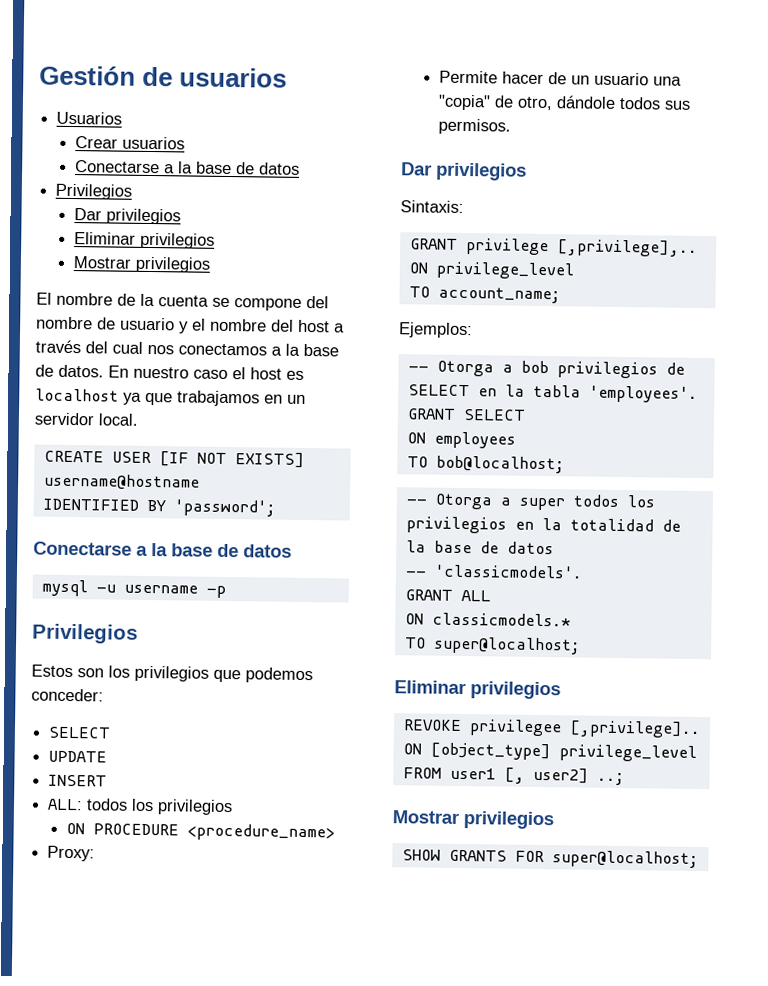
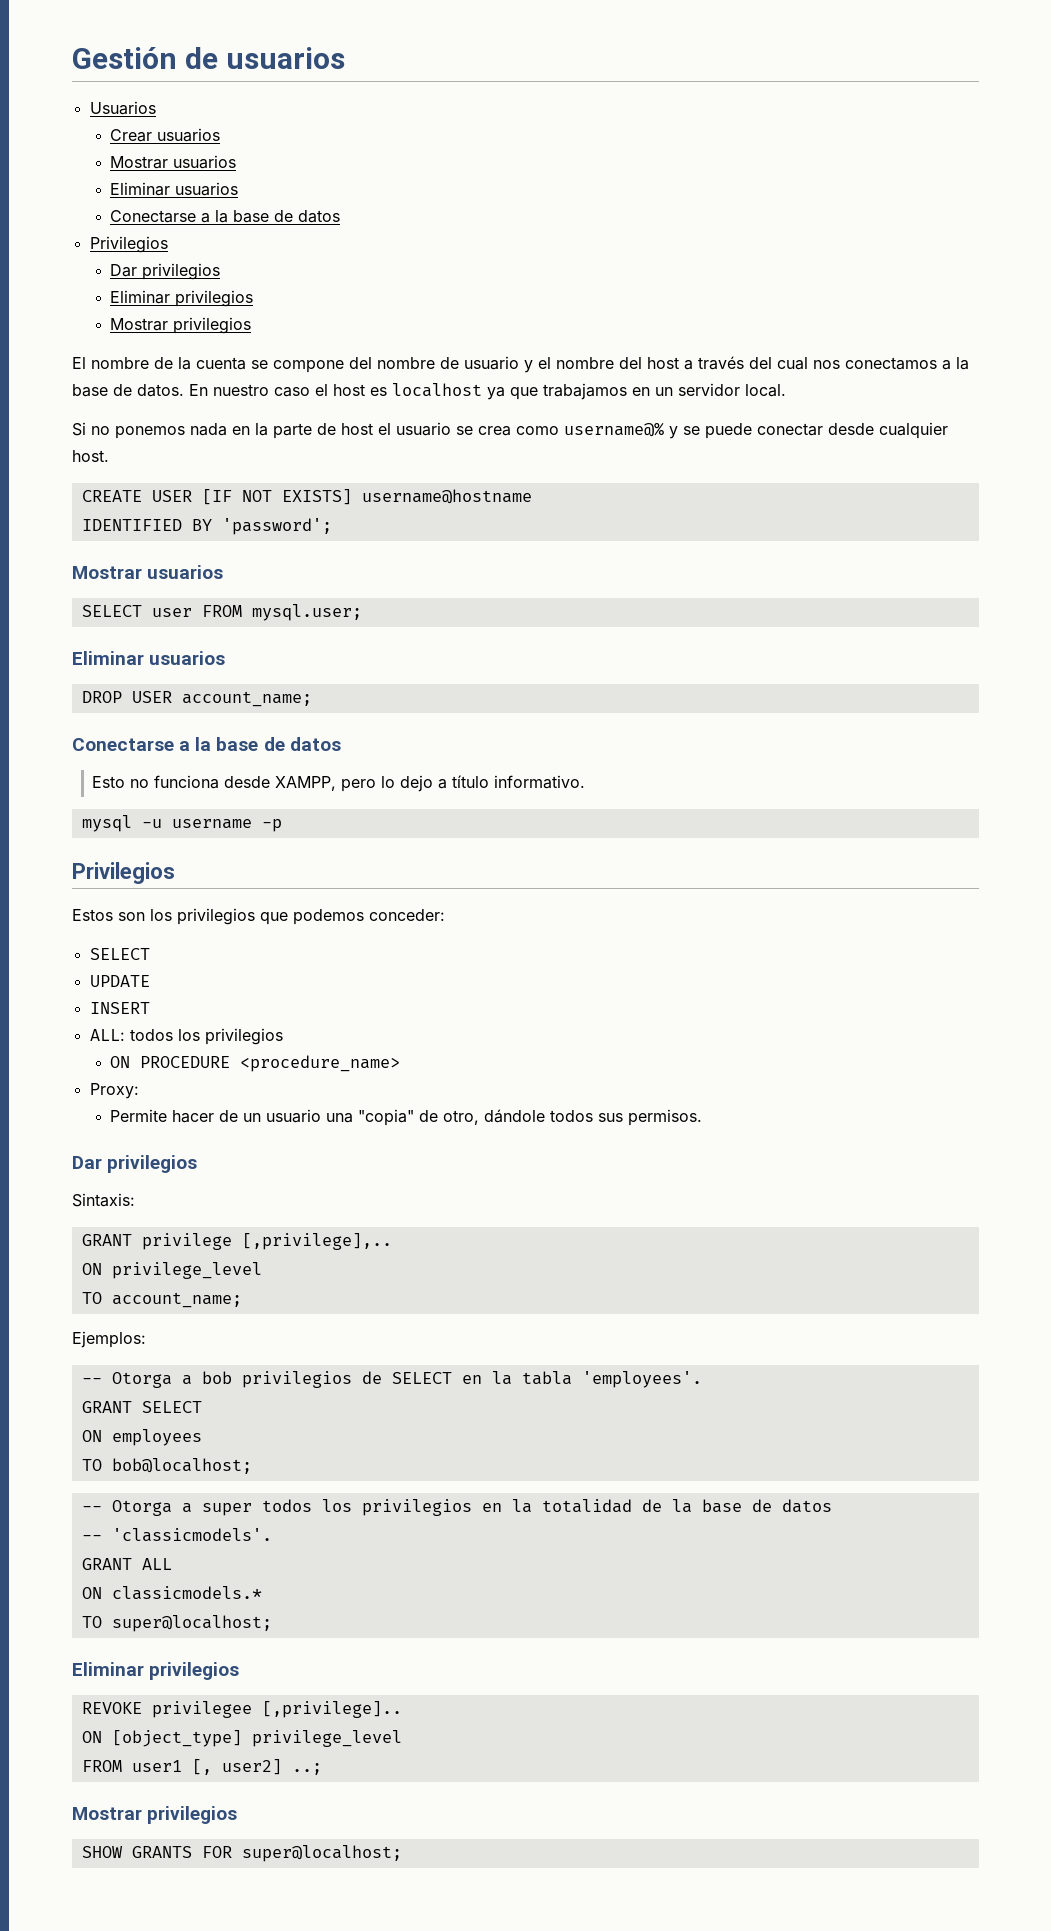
  Crear usuarios
+ Mostrar usuarios
+ Eliminar usuarios
+ Si no ponemos nada en la parte de host el usuario se crea como username@% y se puede conectar desde cualquier host.
  IDENTIFIED BY 'password';
+ Mostrar usuarios
+ SELECT user FROM mysql.user;
+ Eliminar usuarios
+ DROP USER account_name;
  Conectarse a la base de datos
+ Esto no funciona desde XAMPP, pero lo dejo a título informativo.

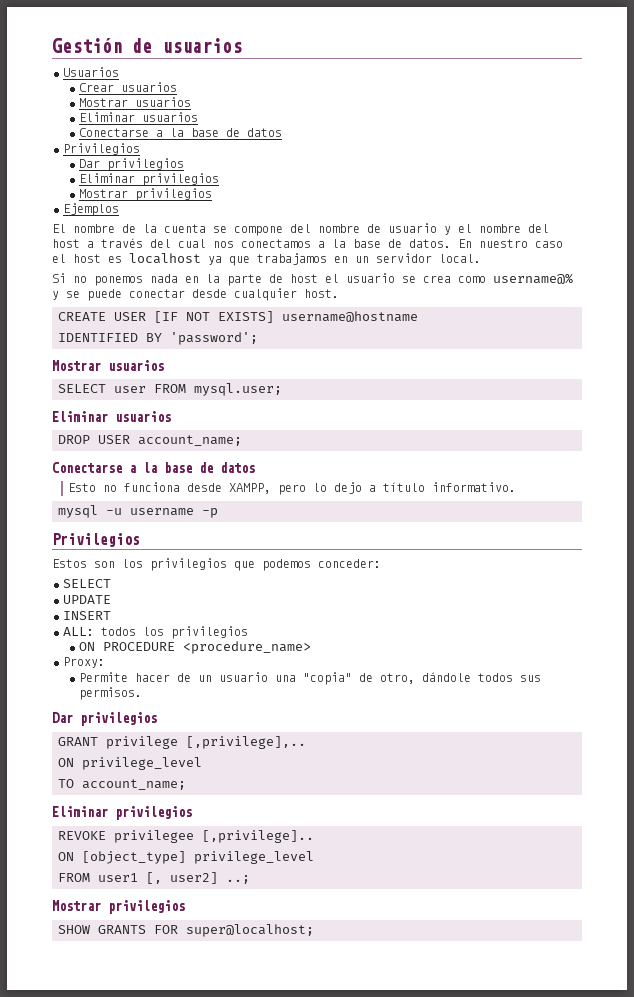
+ Ejemplos
- Sintaxis:
- Ejemplos:
- -- Otorga a bob privilegios de SELECT en la tabla 'employees'.
- GRANT SELECT
- ON employees
- TO bob@localhost;
- -- Otorga a super todos los privilegios en la totalidad de la base de datos
- -- 'classicmodels'.
- GRANT ALL
- ON classicmodels.*
- TO super@localhost;

